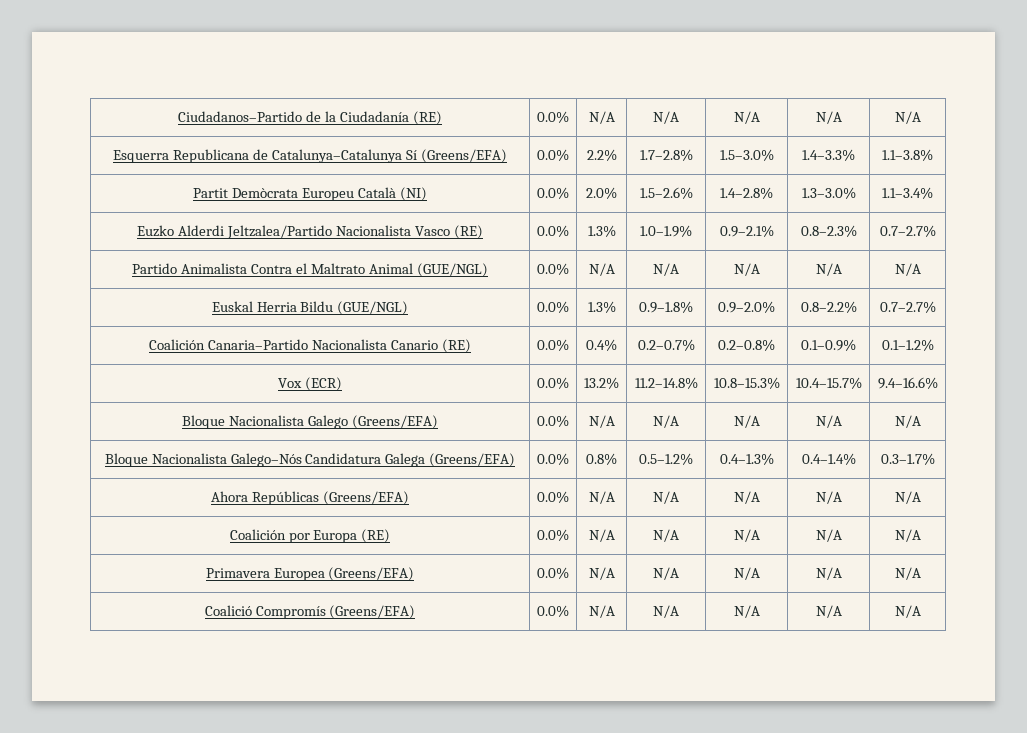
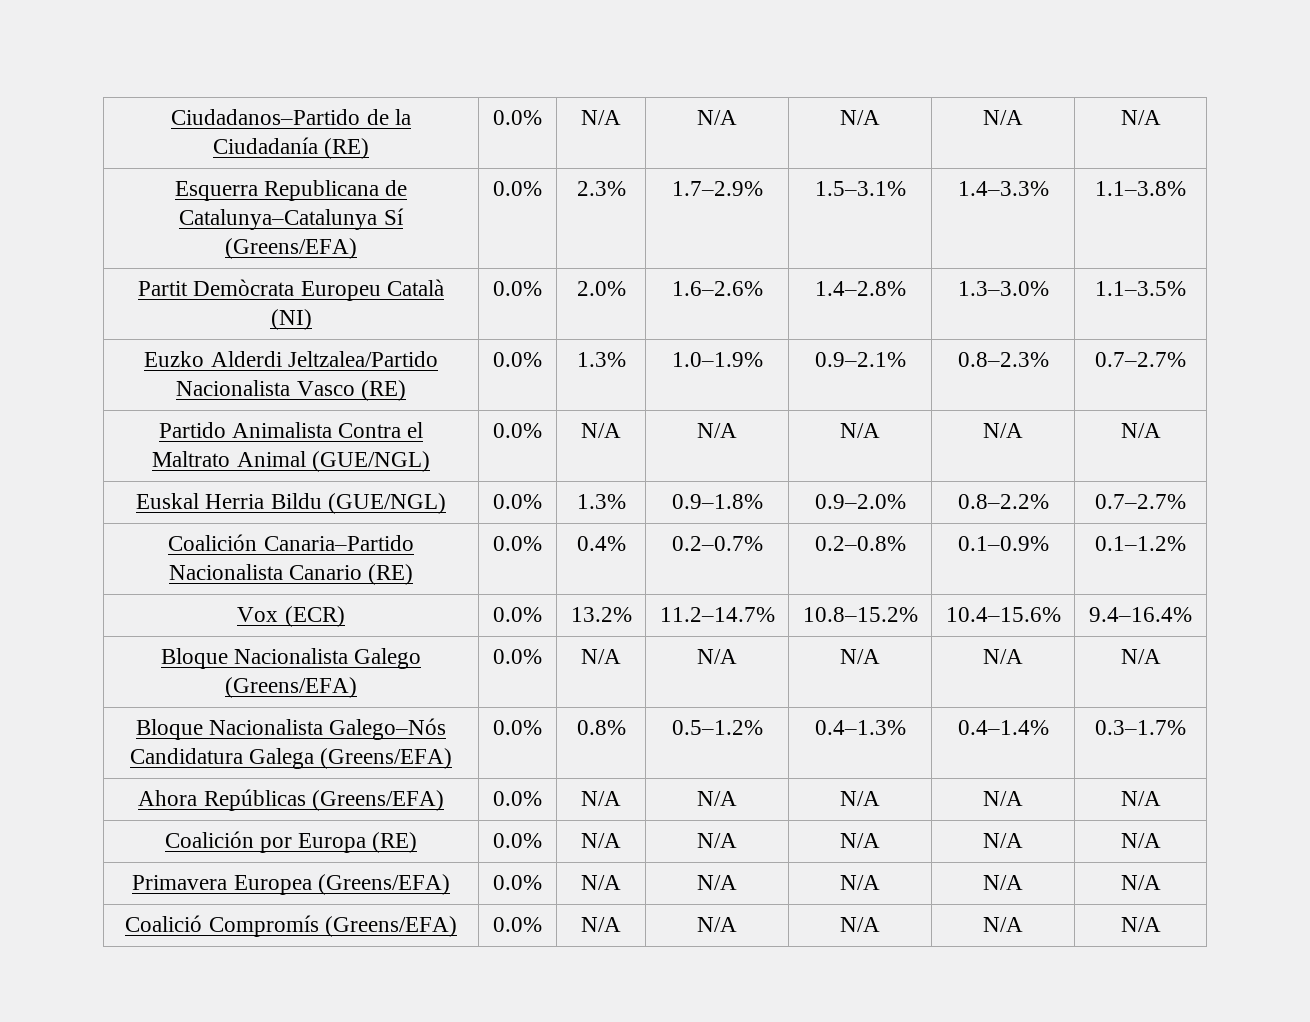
- Esquerra Republicana de Catalunya–Catalunya Sí (Greens/EFA) | 0.0% | 2.2% | 1.7–2.8% | 1.5–3.0% | 1.4–3.3% | 1.1–3.8%
+ Esquerra Republicana de Catalunya–Catalunya Sí (Greens/EFA) | 0.0% | 2.3% | 1.7–2.9% | 1.5–3.1% | 1.4–3.3% | 1.1–3.8%
- Partit Demòcrata Europeu Català (NI) | 0.0% | 2.0% | 1.5–2.6% | 1.4–2.8% | 1.3–3.0% | 1.1–3.4%
+ Partit Demòcrata Europeu Català (NI) | 0.0% | 2.0% | 1.6–2.6% | 1.4–2.8% | 1.3–3.0% | 1.1–3.5%
- Vox (ECR) | 0.0% | 13.2% | 11.2–14.8% | 10.8–15.3% | 10.4–15.7% | 9.4–16.6%
+ Vox (ECR) | 0.0% | 13.2% | 11.2–14.7% | 10.8–15.2% | 10.4–15.6% | 9.4–16.4%

